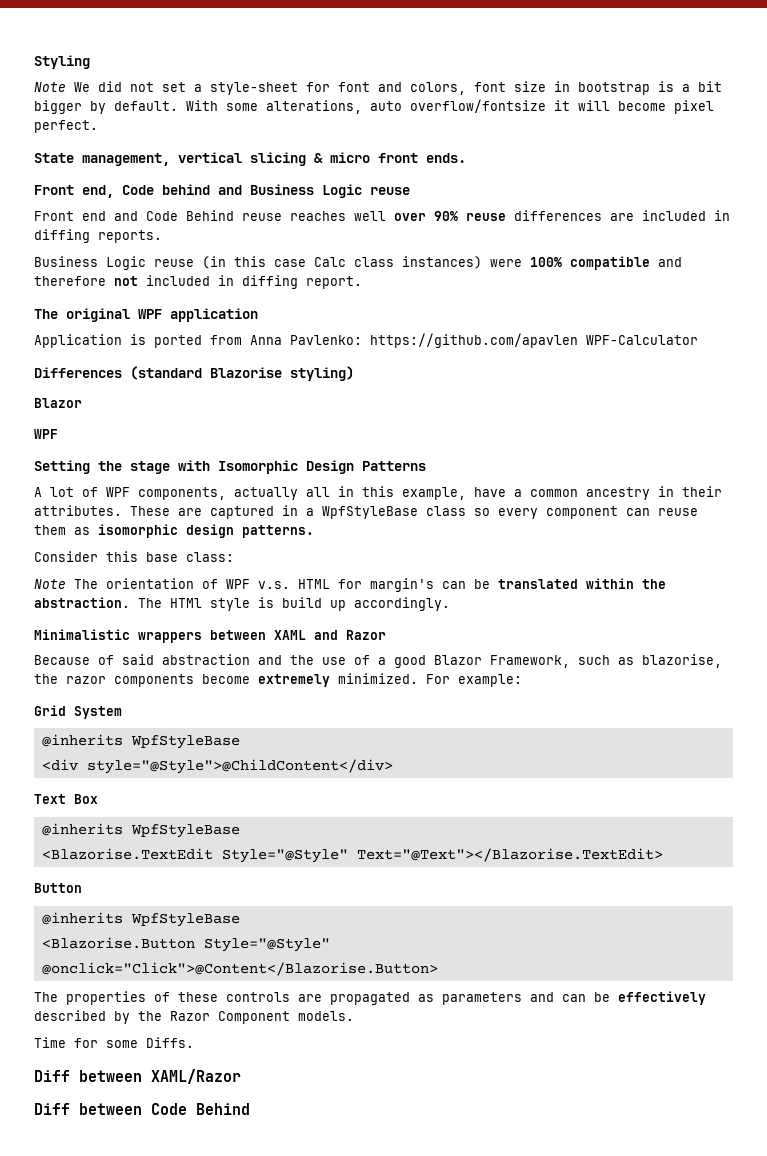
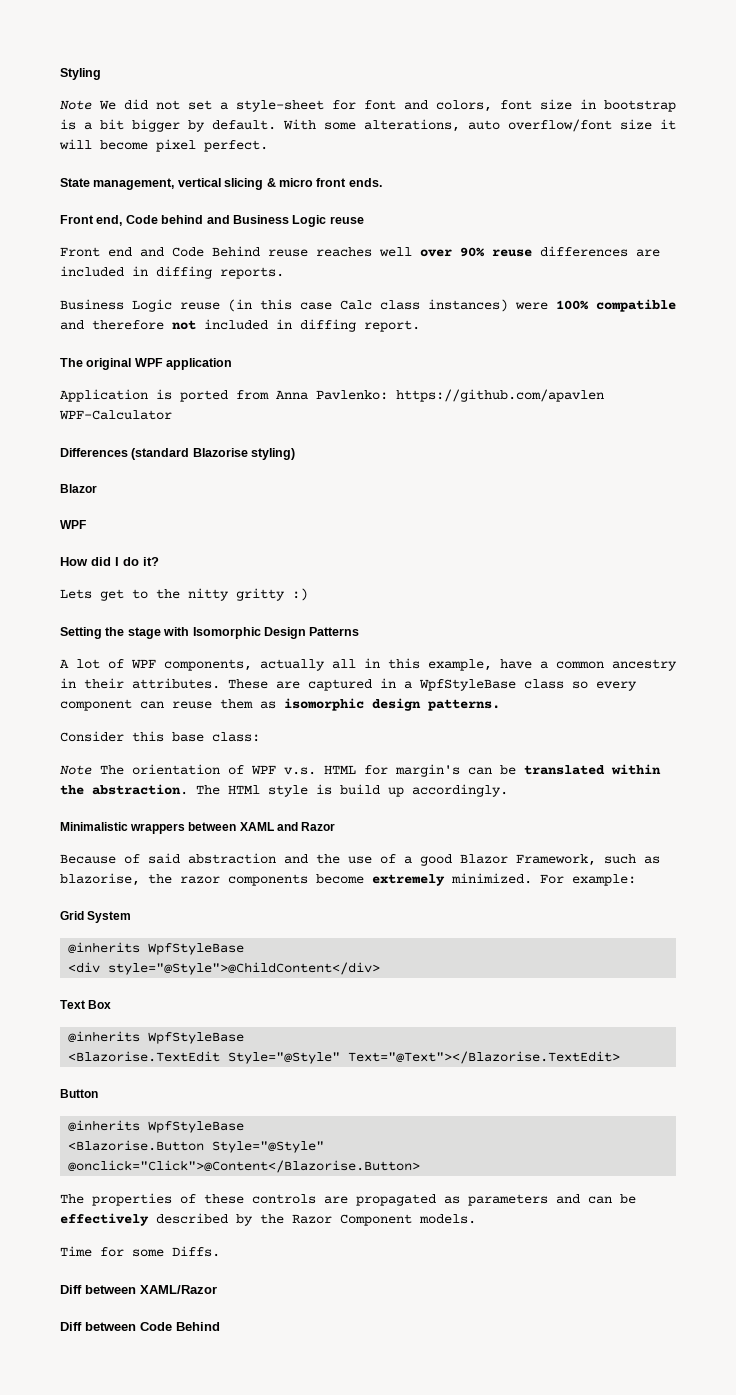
- With some alterations, auto overflow/fontsize it will become pixel perfect.
+ With some alterations, auto overflow/font size it will become pixel perfect.
+ How did I do it?
+ Lets get to the nitty gritty :)

